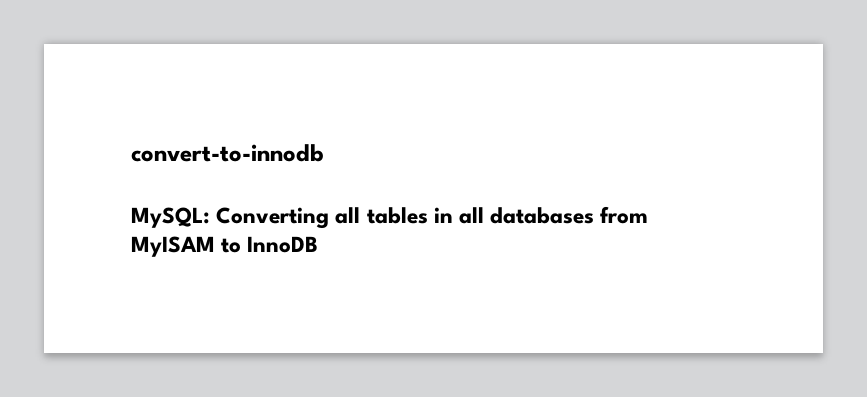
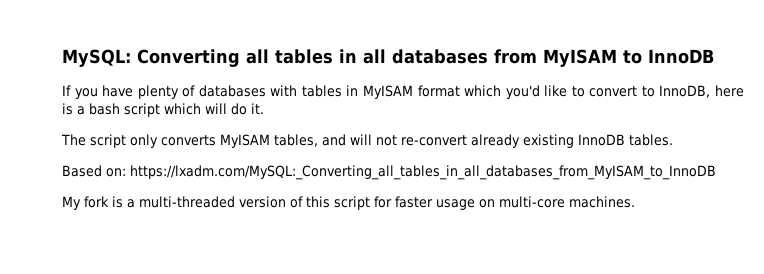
- convert-to-innodb
+ If you have plenty of databases with tables in MyISAM format which you'd like to convert to InnoDB, here is a bash script which will do it.
+ The script only converts MyISAM tables, and will not re-convert already existing InnoDB tables.
+ Based on: https://lxadm.com/MySQL:_Converting_all_tables_in_all_databases_from_MyISAM_to_InnoDB
+ My fork is a multi-threaded version of this script for faster usage on multi-core machines.

